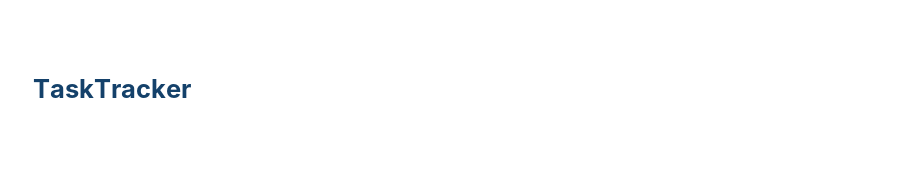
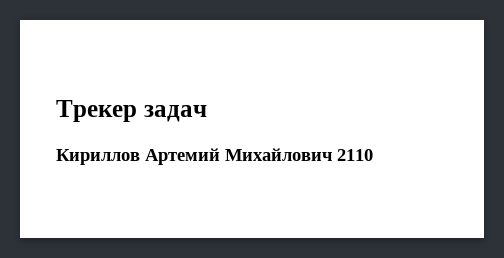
- TaskTracker
+ Трекер задач
+ Кириллов Артемий Михайлович 2110

